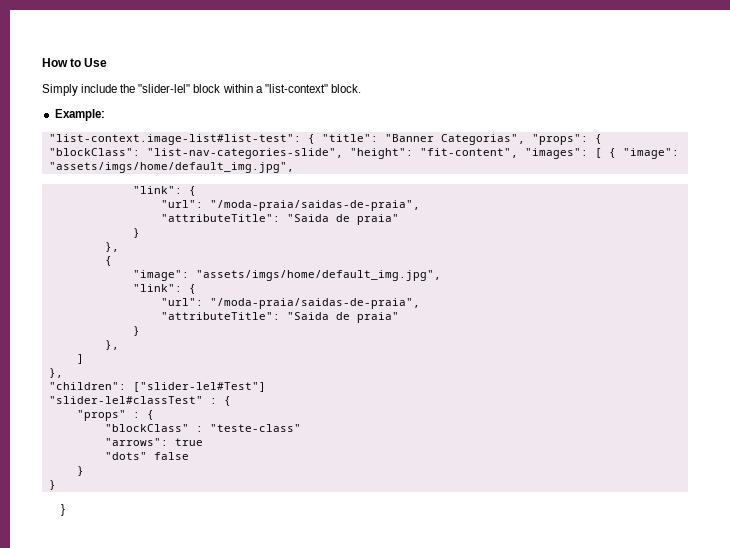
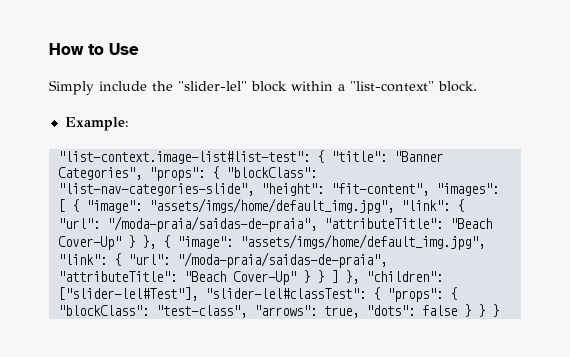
- "list-context.image-list#list-test": { "title": "Banner Categorias", "props": { "blockClass": "list-nav-categories-slide", "height": "fit-content", "images": [ { "image": "assets/imgs/home/default_img.jpg",
- "link": {
- "url": "/moda-praia/saidas-de-praia",
- "attributeTitle": "Saida de praia"
- }
- },
- {
- "image": "assets/imgs/home/default_img.jpg",
- "link": {
- "url": "/moda-praia/saidas-de-praia",
- "attributeTitle": "Saida de praia"
- }
- },
- ]
- },
- "children": ["slider-lel#Test"]
- "slider-lel#classTest" : {
- "props" : {
- "blockClass" : "teste-class"
- "arrows": true
- "dots" false
- }
- }
- }
+ "list-context.image-list#list-test": { "title": "Banner Categories", "props": { "blockClass": "list-nav-categories-slide", "height": "fit-content", "images": [ { "image": "assets/imgs/home/default_img.jpg", "link": { "url": "/moda-praia/saidas-de-praia", "attributeTitle": "Beach Cover-Up" } }, { "image": "assets/imgs/home/default_img.jpg", "link": { "url": "/moda-praia/saidas-de-praia", "attributeTitle": "Beach Cover-Up" } } ] }, "children": ["slider-lel#Test"], "slider-lel#classTest": { "props": { "blockClass": "test-class", "arrows": true, "dots": false } } }

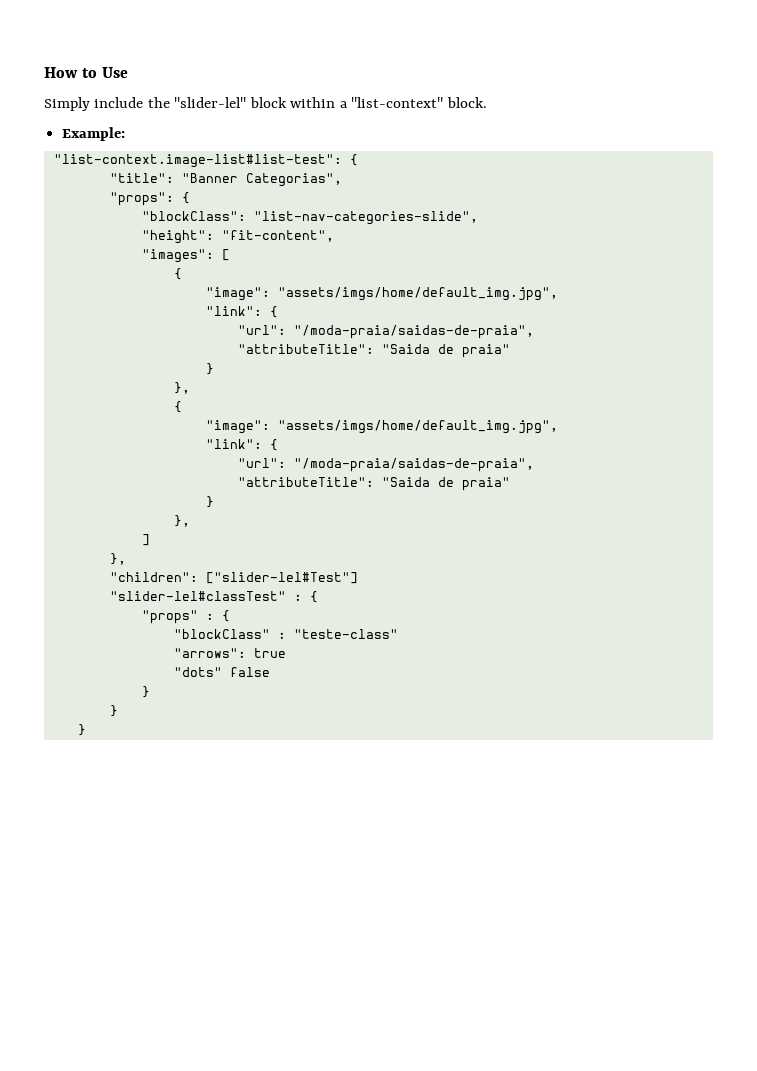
- "list-context.image-list#list-test": { "title": "Banner Categories", "props": { "blockClass": "list-nav-categories-slide", "height": "fit-content", "images": [ { "image": "assets/imgs/home/default_img.jpg", "link": { "url": "/moda-praia/saidas-de-praia", "attributeTitle": "Beach Cover-Up" } }, { "image": "assets/imgs/home/default_img.jpg", "link": { "url": "/moda-praia/saidas-de-praia", "attributeTitle": "Beach Cover-Up" } } ] }, "children": ["slider-lel#Test"], "slider-lel#classTest": { "props": { "blockClass": "test-class", "arrows": true, "dots": false } } }
+ "list-context.image-list#list-test": {
+ "title": "Banner Categorias",
+ "props": {
+ "blockClass": "list-nav-categories-slide",
+ "height": "fit-content",
+ "images": [
+ {
+ "image": "assets/imgs/home/default_img.jpg",
+ "link": {
+ "url": "/moda-praia/saidas-de-praia",
+ "attributeTitle": "Saida de praia"
+ }
+ },
+ {
+ "image": "assets/imgs/home/default_img.jpg",
+ "link": {
+ "url": "/moda-praia/saidas-de-praia",
+ "attributeTitle": "Saida de praia"
+ }
+ },
+ ]
+ },
+ "children": ["slider-lel#Test"]
+ "slider-lel#classTest" : {
+ "props" : {
+ "blockClass" : "teste-class"
+ "arrows": true
+ "dots" false
+ }
+ }
+ }

